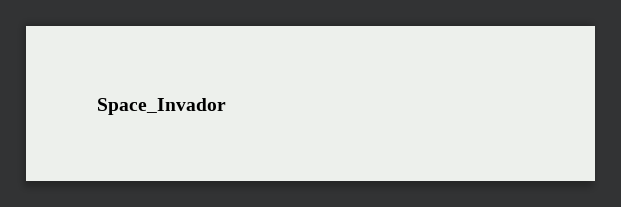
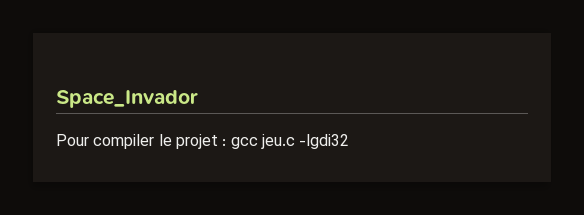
+ Pour compiler le projet : gcc jeu.c -lgdi32

